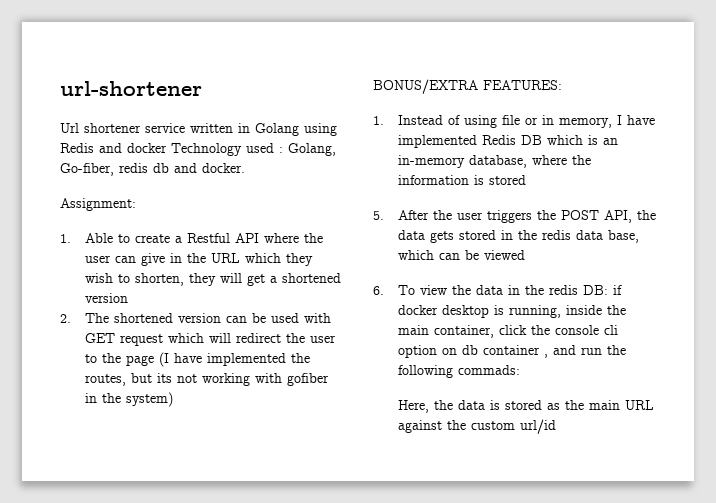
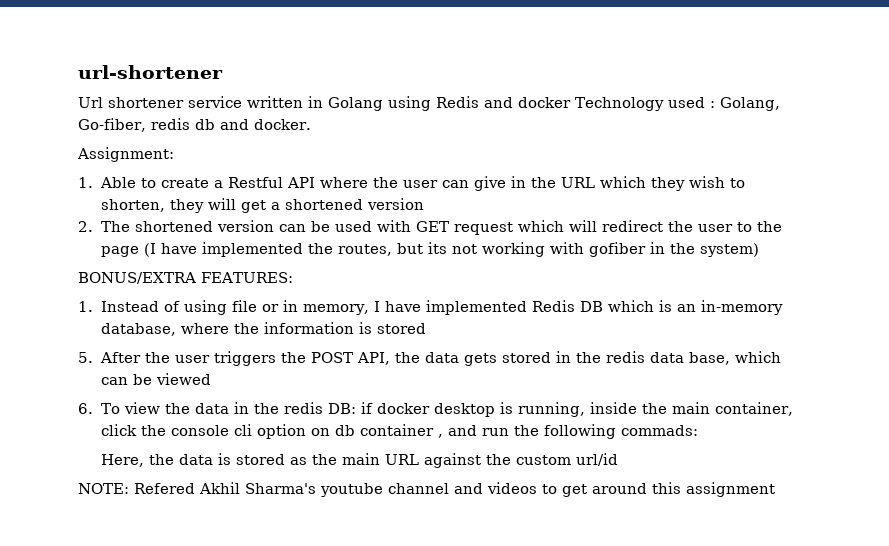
+ NOTE: Refered Akhil Sharma's youtube channel and videos to get around this assignment

